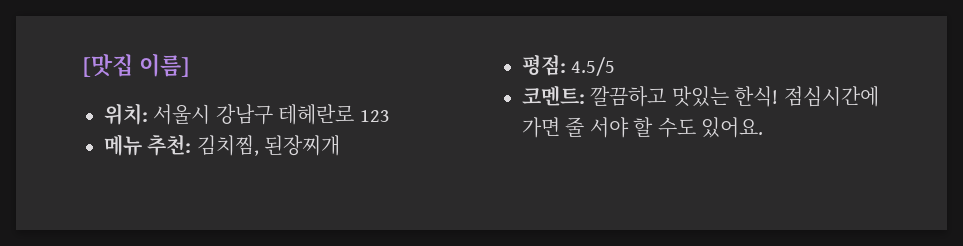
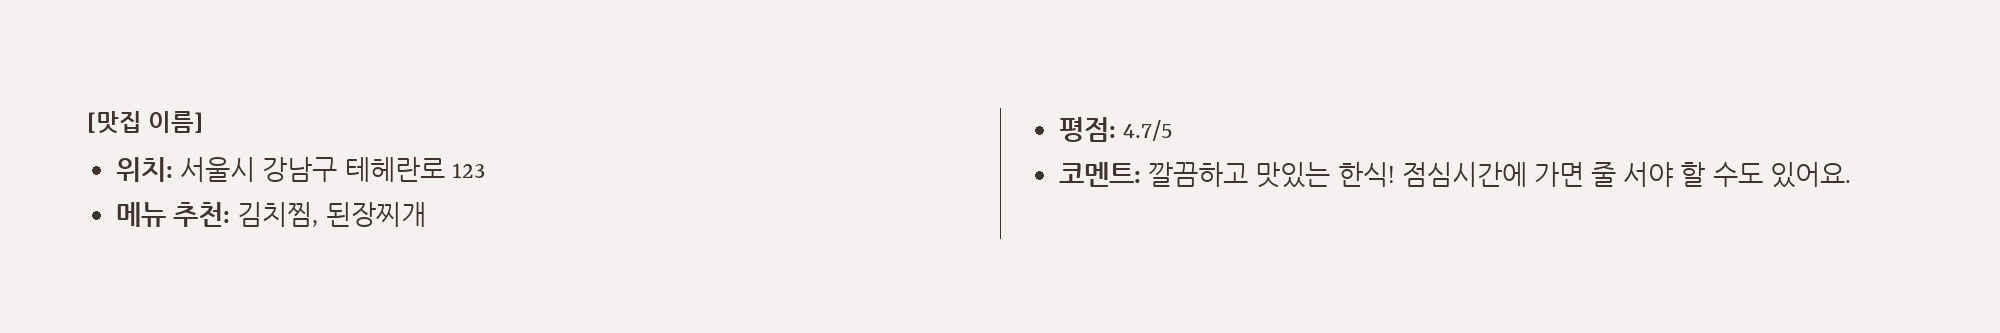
- 평점: 4.5/5
+ 평점: 4.7/5

